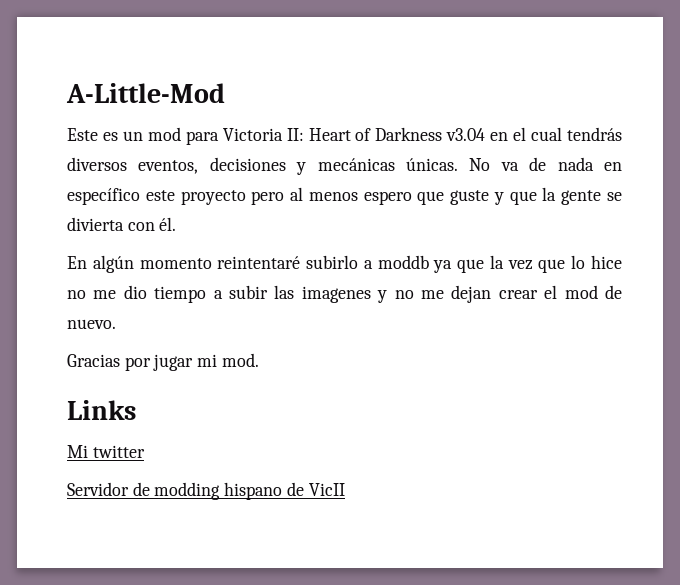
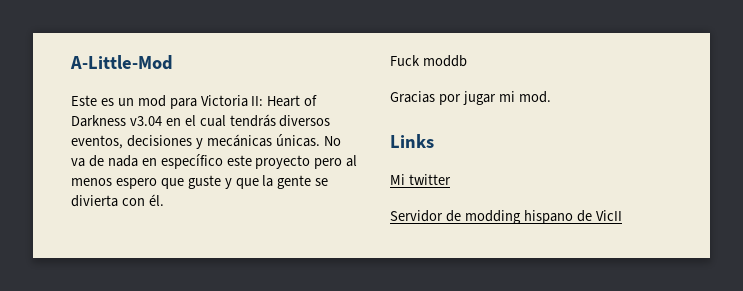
- En algún momento reintentaré subirlo a moddb ya que la vez que lo hice no me dio tiempo a subir las imagenes y no me dejan crear el mod de nuevo.
+ Fuck moddb

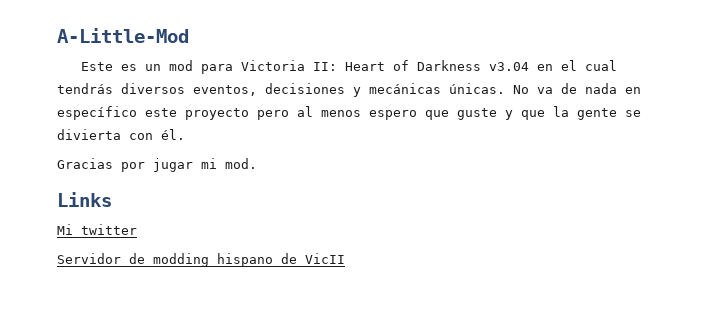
- Fuck moddb

